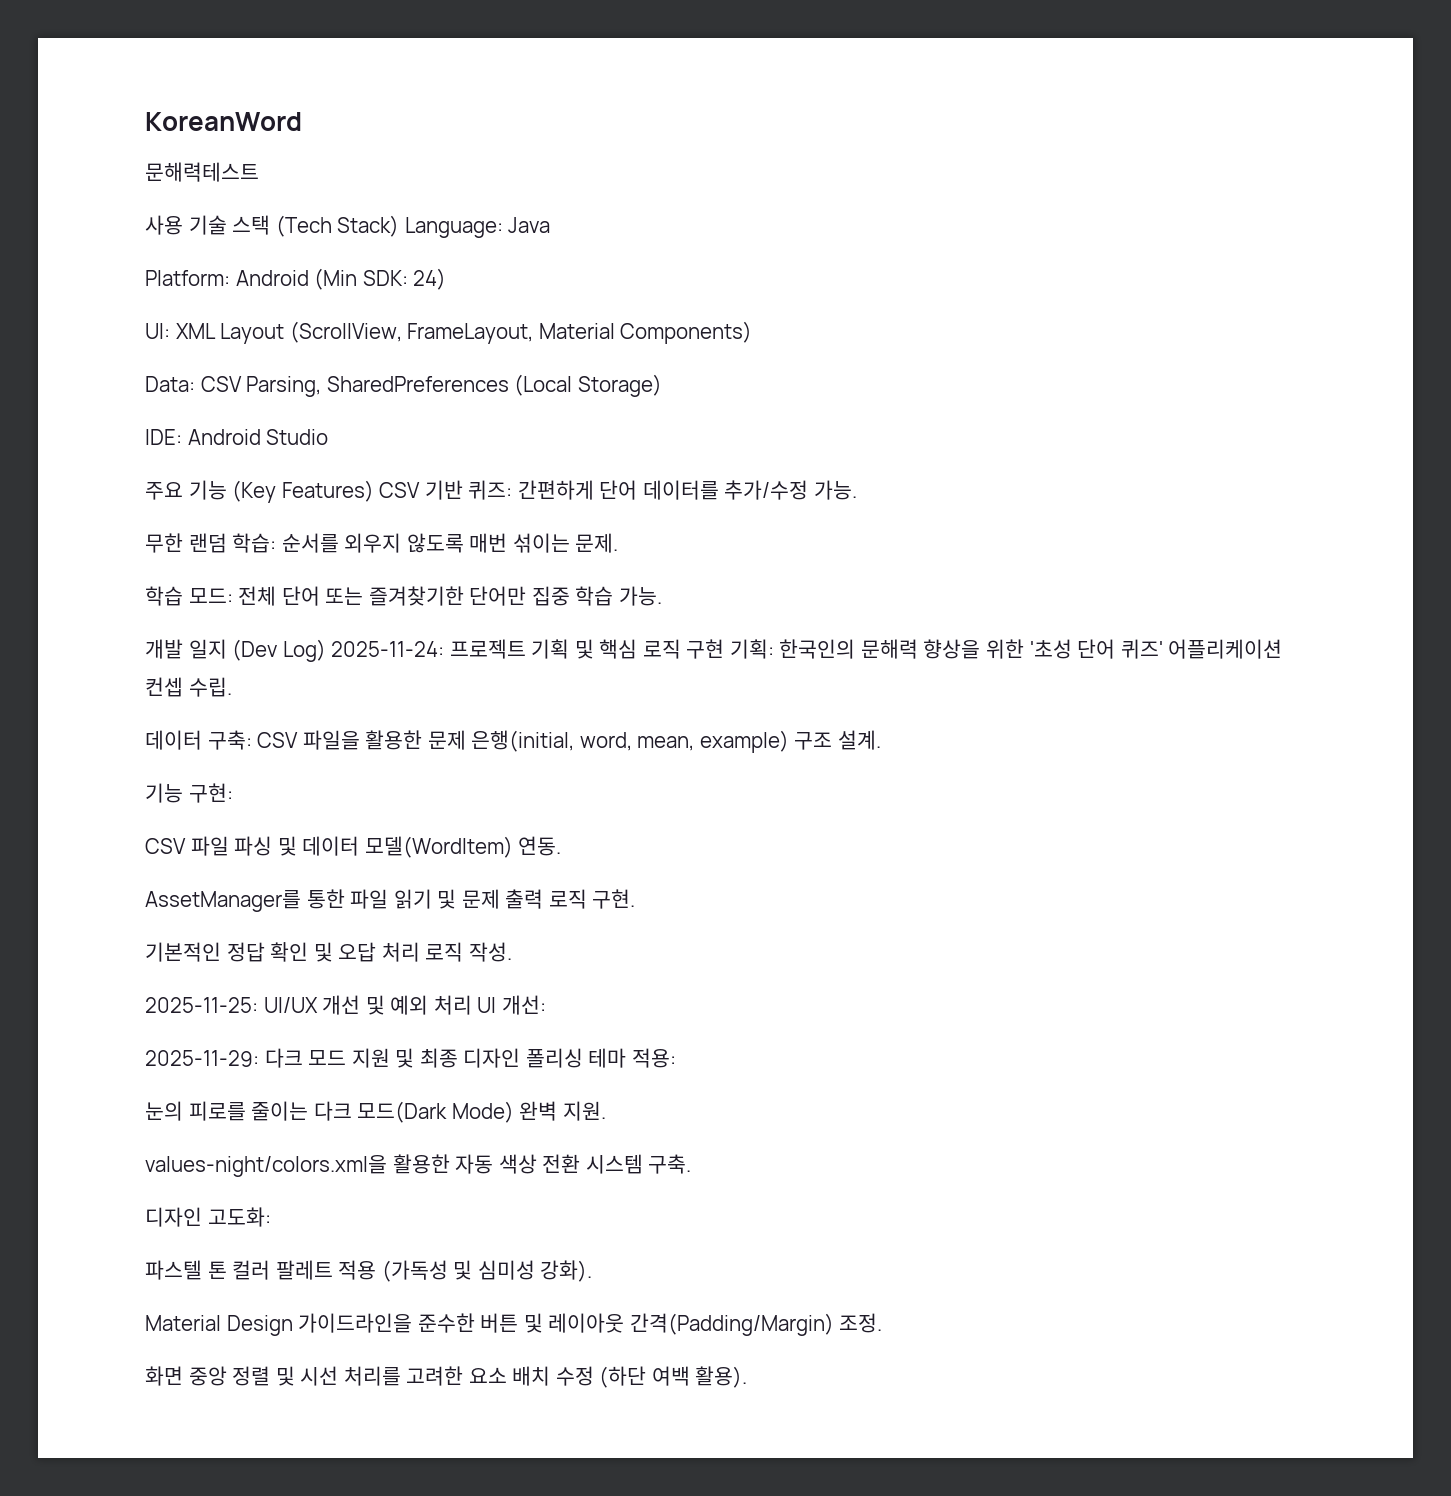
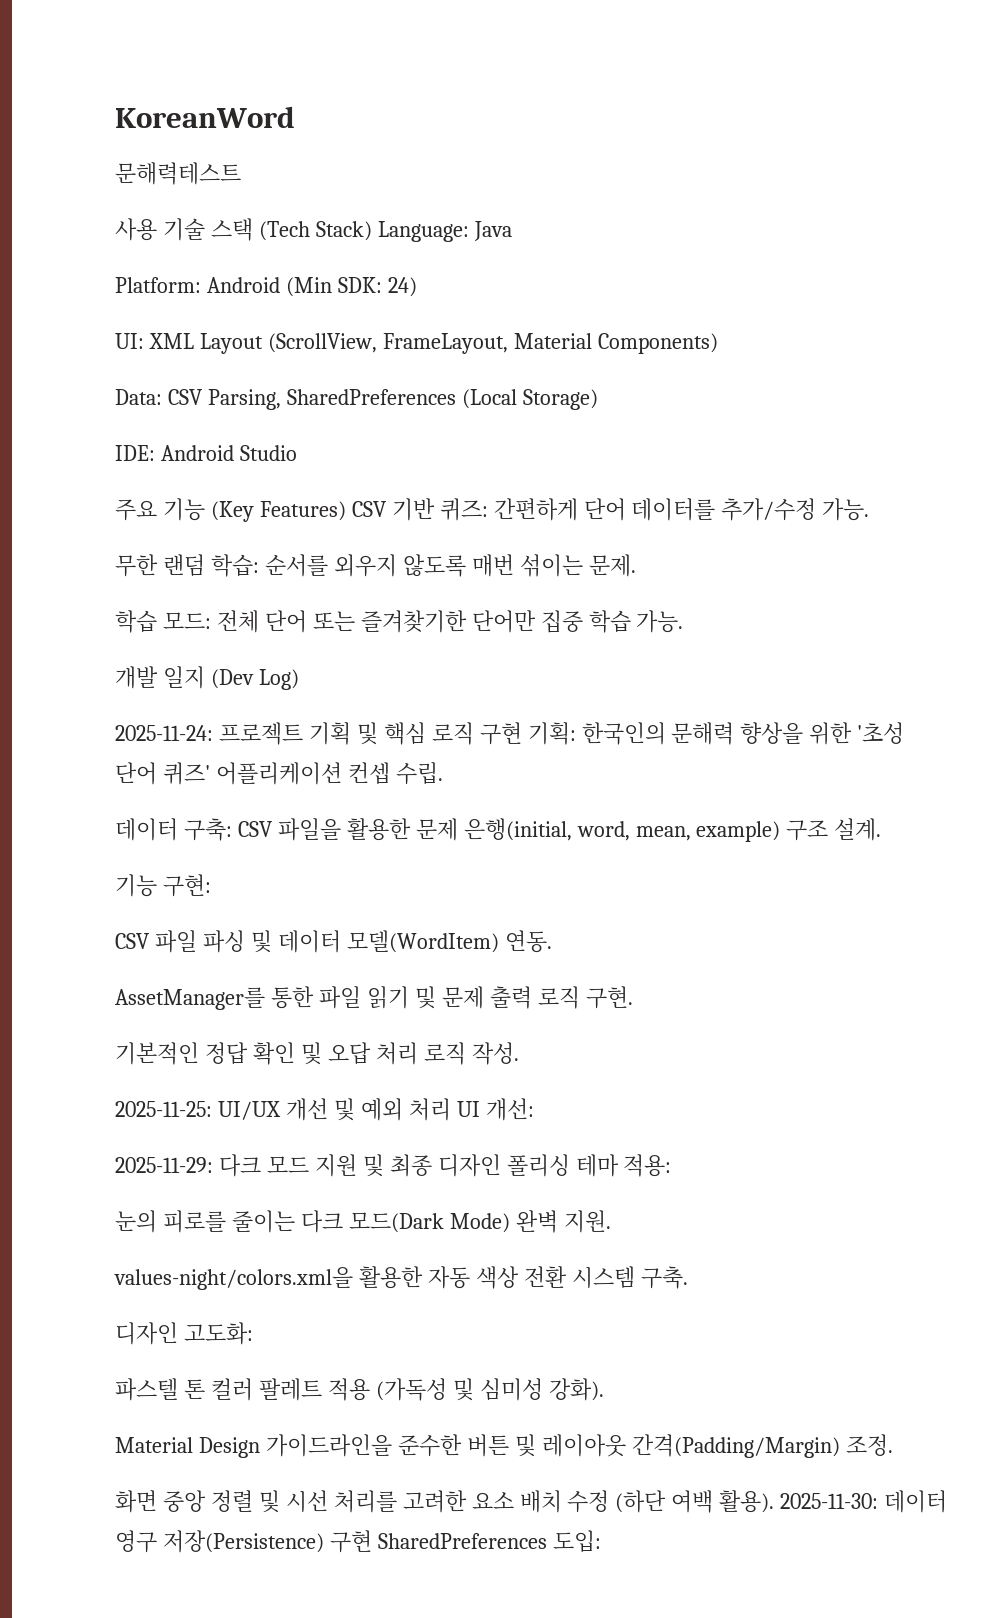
- 개발 일지 (Dev Log) 2025-11-24: 프로젝트 기획 및 핵심 로직 구현 기획: 한국인의 문해력 향상을 위한 '초성 단어 퀴즈' 어플리케이션 컨셉 수립.
+ 개발 일지 (Dev Log)
+ 2025-11-24: 프로젝트 기획 및 핵심 로직 구현 기획: 한국인의 문해력 향상을 위한 '초성 단어 퀴즈' 어플리케이션 컨셉 수립.
+ 2025-11-30: 데이터 영구 저장(Persistence) 구현 SharedPreferences 도입:

